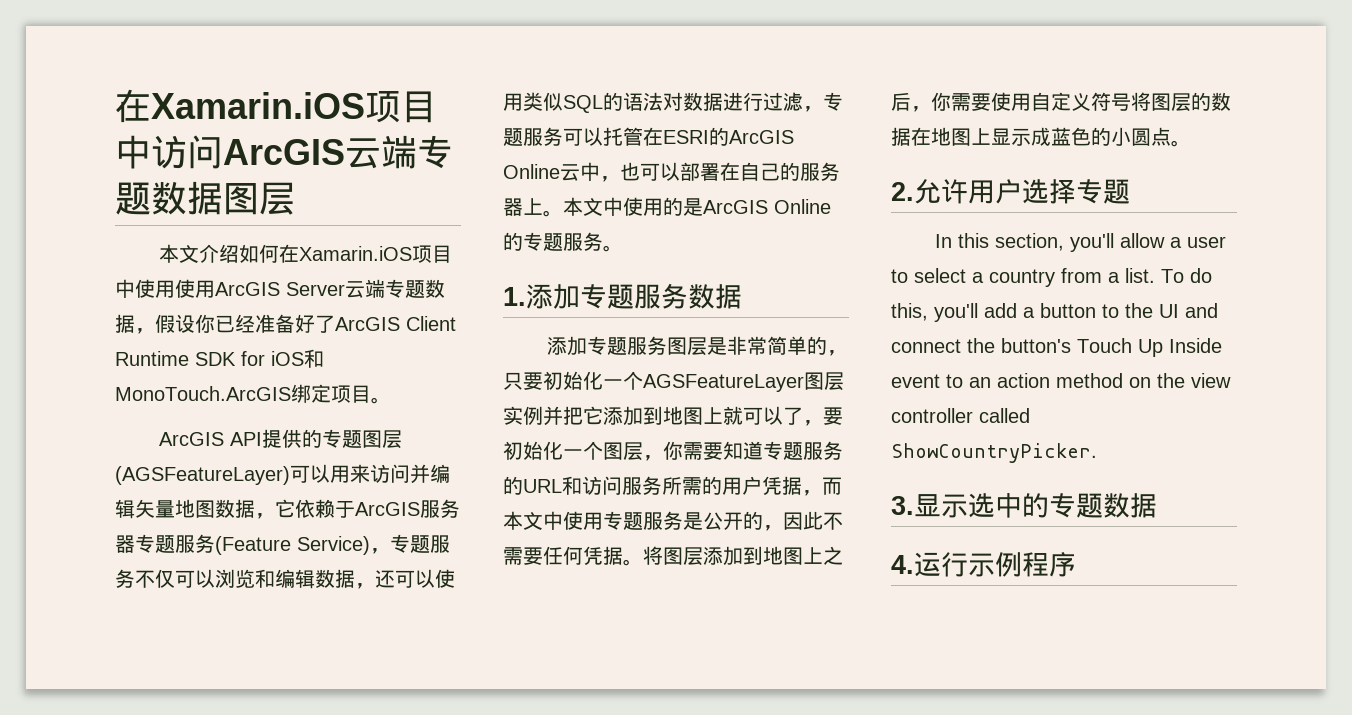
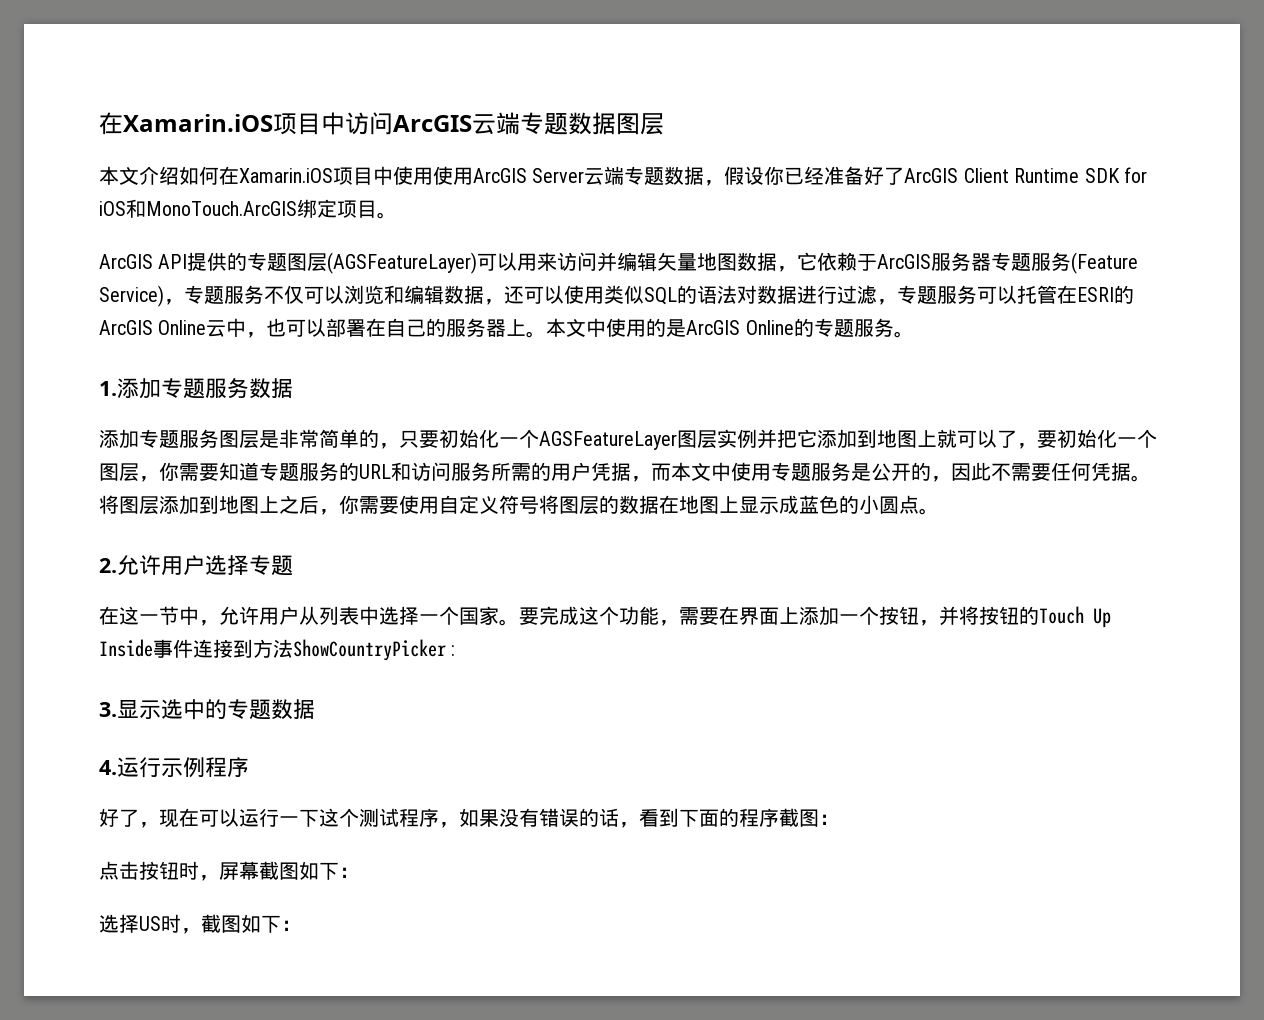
- In this section, you'll allow a user to select a country from a list. To do this, you'll add a button to the UI and connect the button's Touch Up Inside event to an action method on the view controller called ShowCountryPicker.
+ 在这一节中，允许用户从列表中选择一个国家。要完成这个功能，需要在界面上添加一个按钮，并将按钮的Touch Up Inside事件连接到方法ShowCountryPicker :
+ 好了，现在可以运行一下这个测试程序，如果没有错误的话，看到下面的程序截图：
+ 点击按钮时，屏幕截图如下：
+ 选择US时，截图如下：

